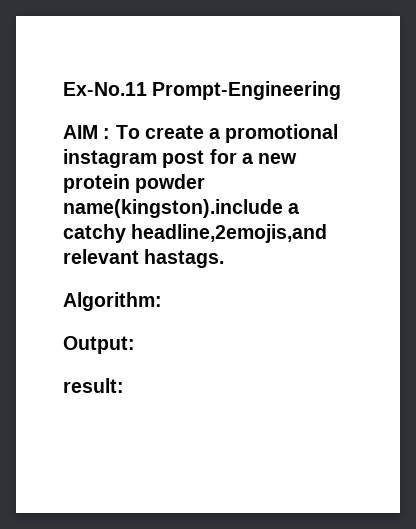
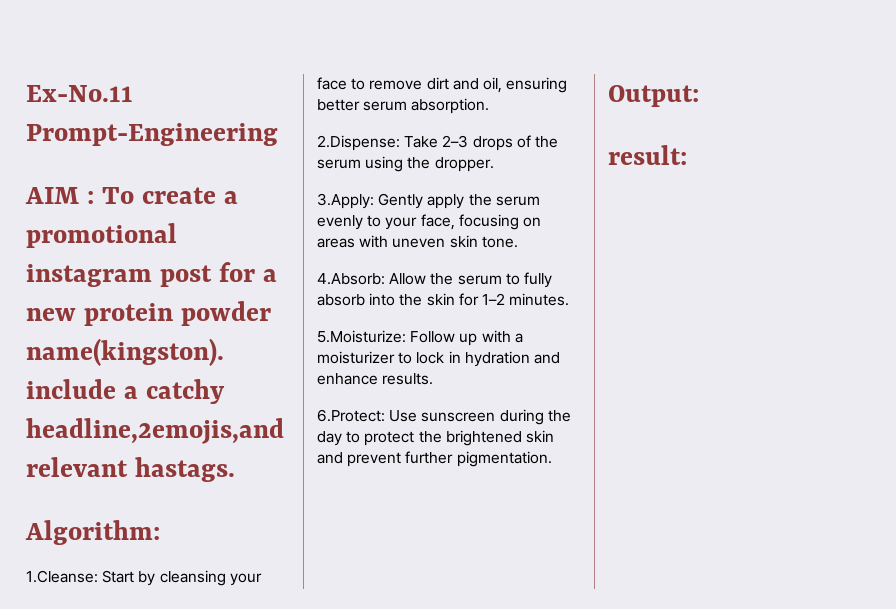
+ 1.Cleanse: Start by cleansing your face to remove dirt and oil, ensuring better serum absorption.
+ 2.Dispense: Take 2–3 drops of the serum using the dropper.
+ 3.Apply: Gently apply the serum evenly to your face, focusing on areas with uneven skin tone.
+ 4.Absorb: Allow the serum to fully absorb into the skin for 1–2 minutes.
+ 5.Moisturize: Follow up with a moisturizer to lock in hydration and enhance results.
+ 6.Protect: Use sunscreen during the day to protect the brightened skin and prevent further pigmentation.

